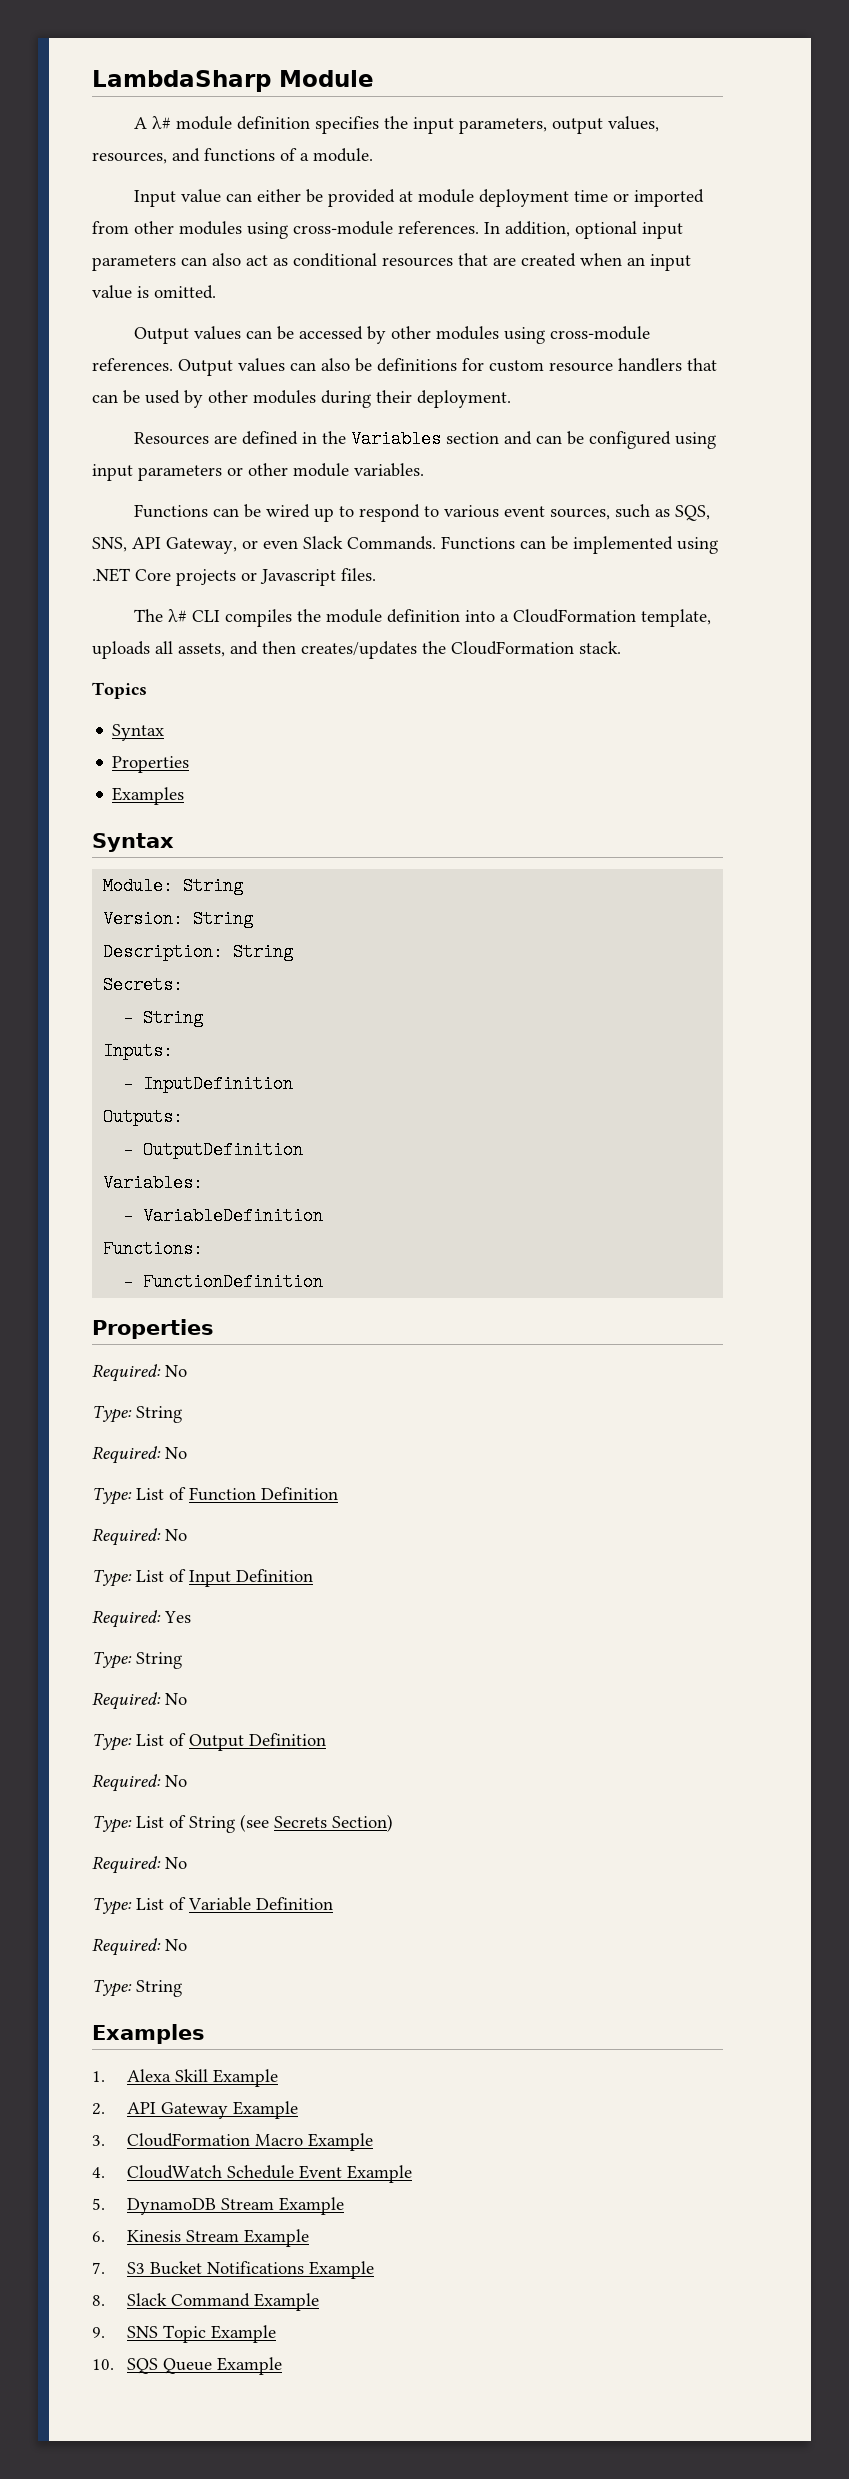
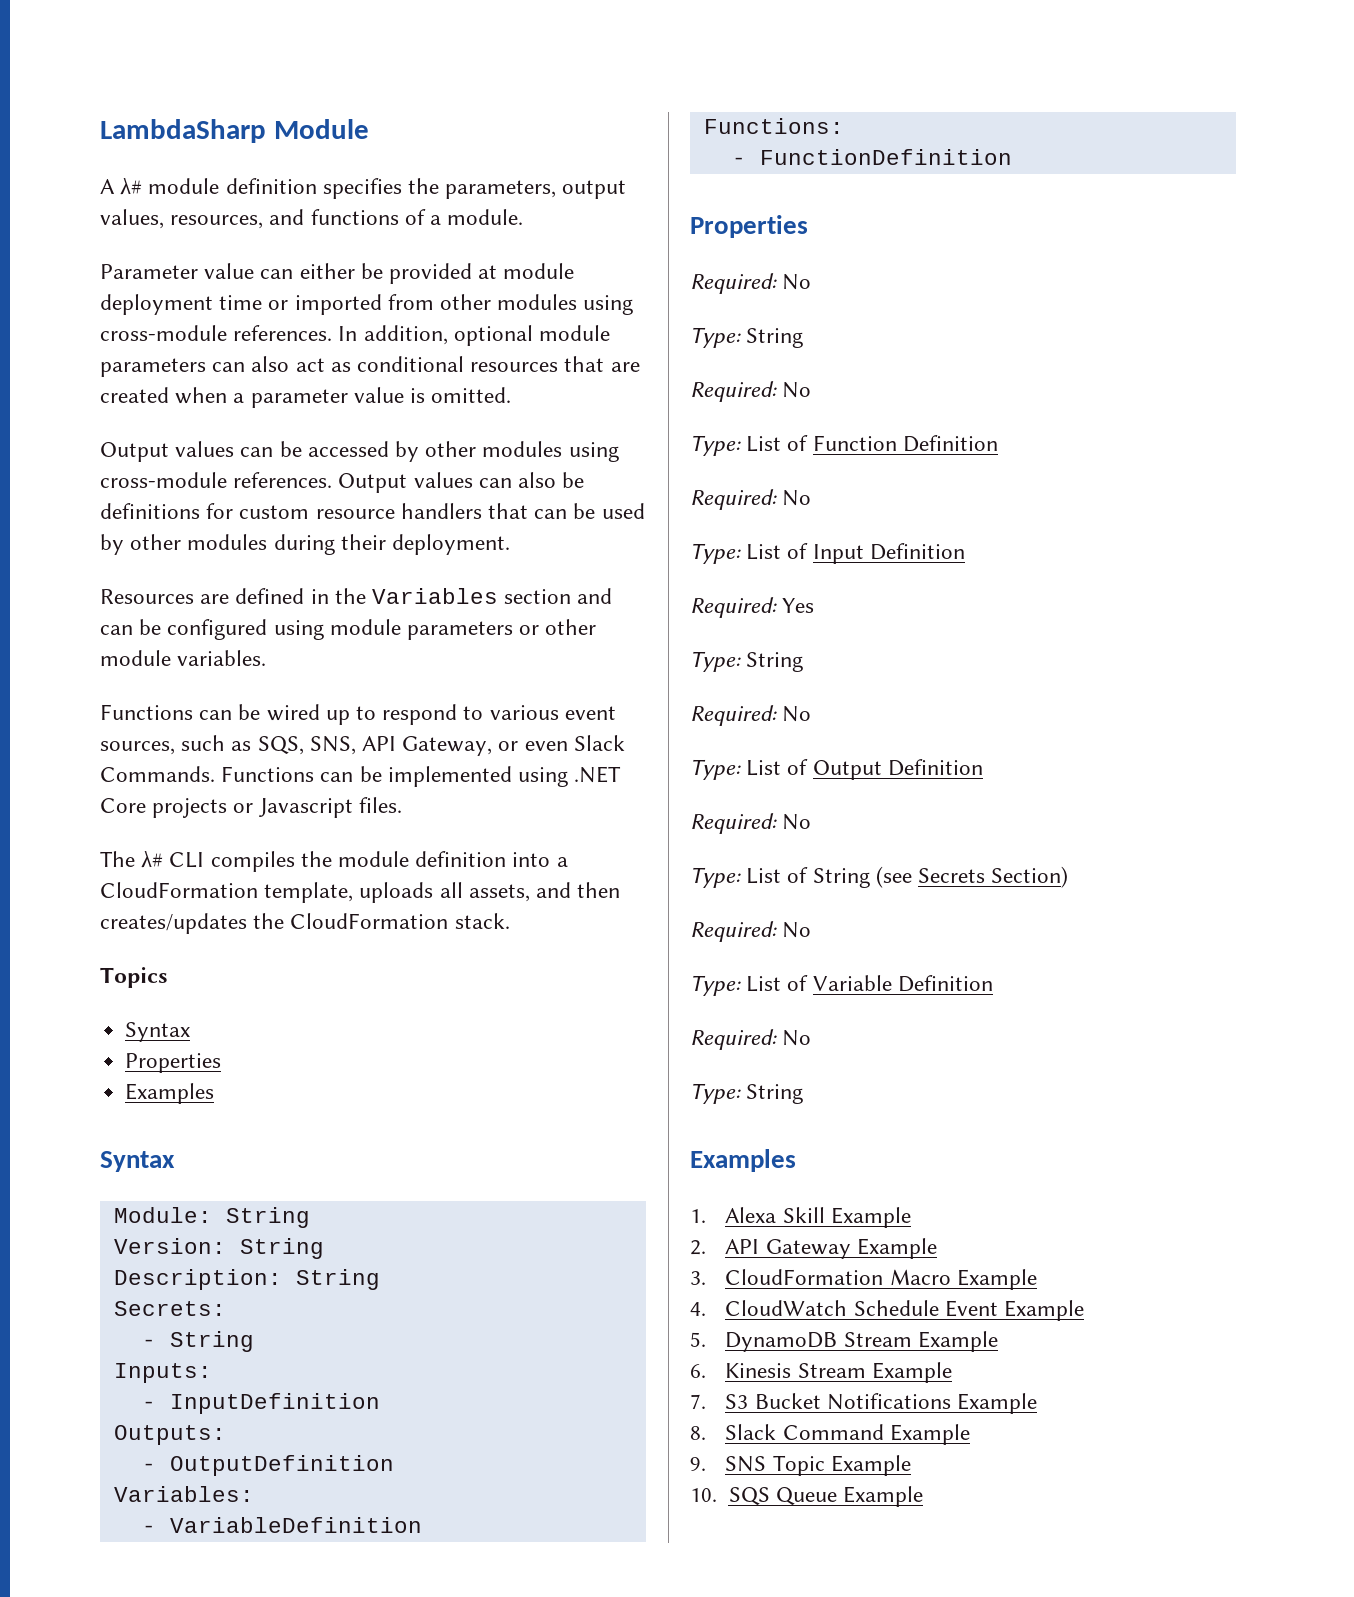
- A λ# module definition specifies the input parameters, output values, resources, and functions of a module.
+ A λ# module definition specifies the parameters, output values, resources, and functions of a module.
- Input value can either be provided at module deployment time or imported from other modules using cross-module references.
+ Parameter value can either be provided at module deployment time or imported from other modules using cross-module references.
- In addition, optional input parameters can also act as conditional resources that are created when an input value is omitted.
+ In addition, optional module parameters can also act as conditional resources that are created when a parameter value is omitted.
- Resources are defined in the Variables section and can be configured using input parameters or other module variables.
+ Resources are defined in the Variables section and can be configured using module parameters or other module variables.

